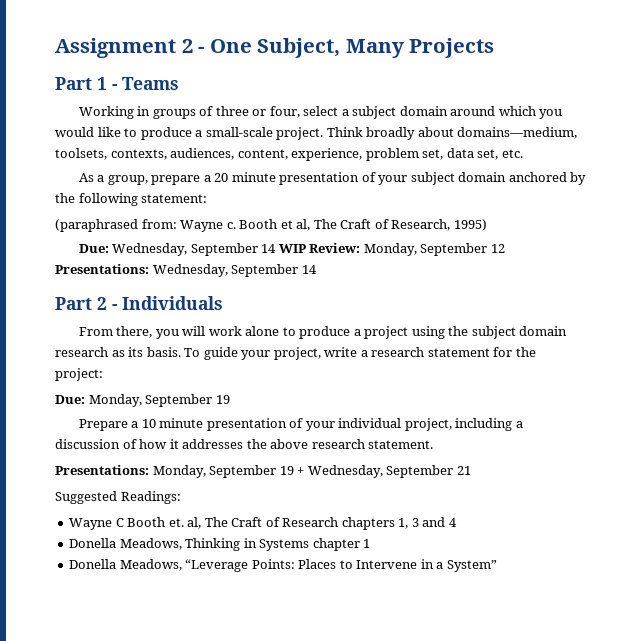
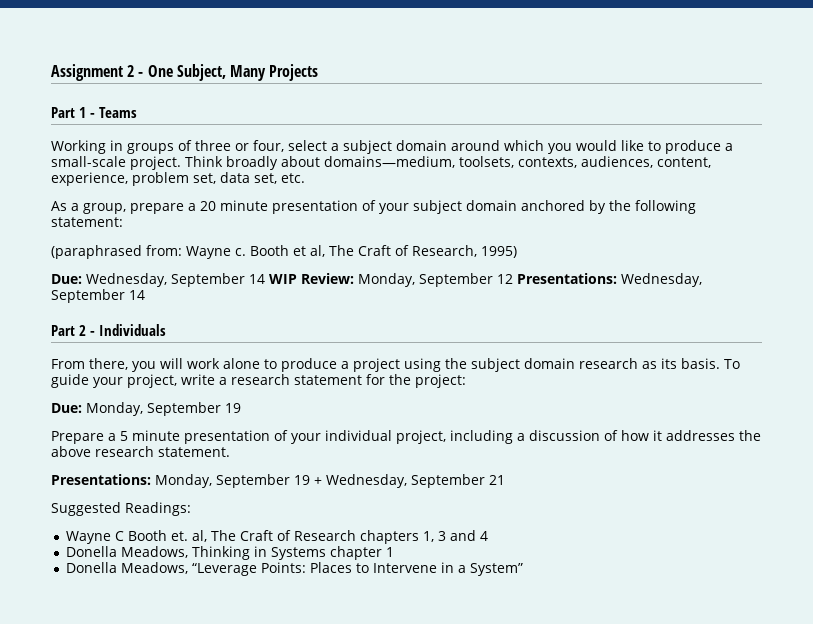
- Prepare a 10 minute presentation of your individual project, including a discussion of how it addresses the above research statement.
+ Prepare a 5 minute presentation of your individual project, including a discussion of how it addresses the above research statement.

